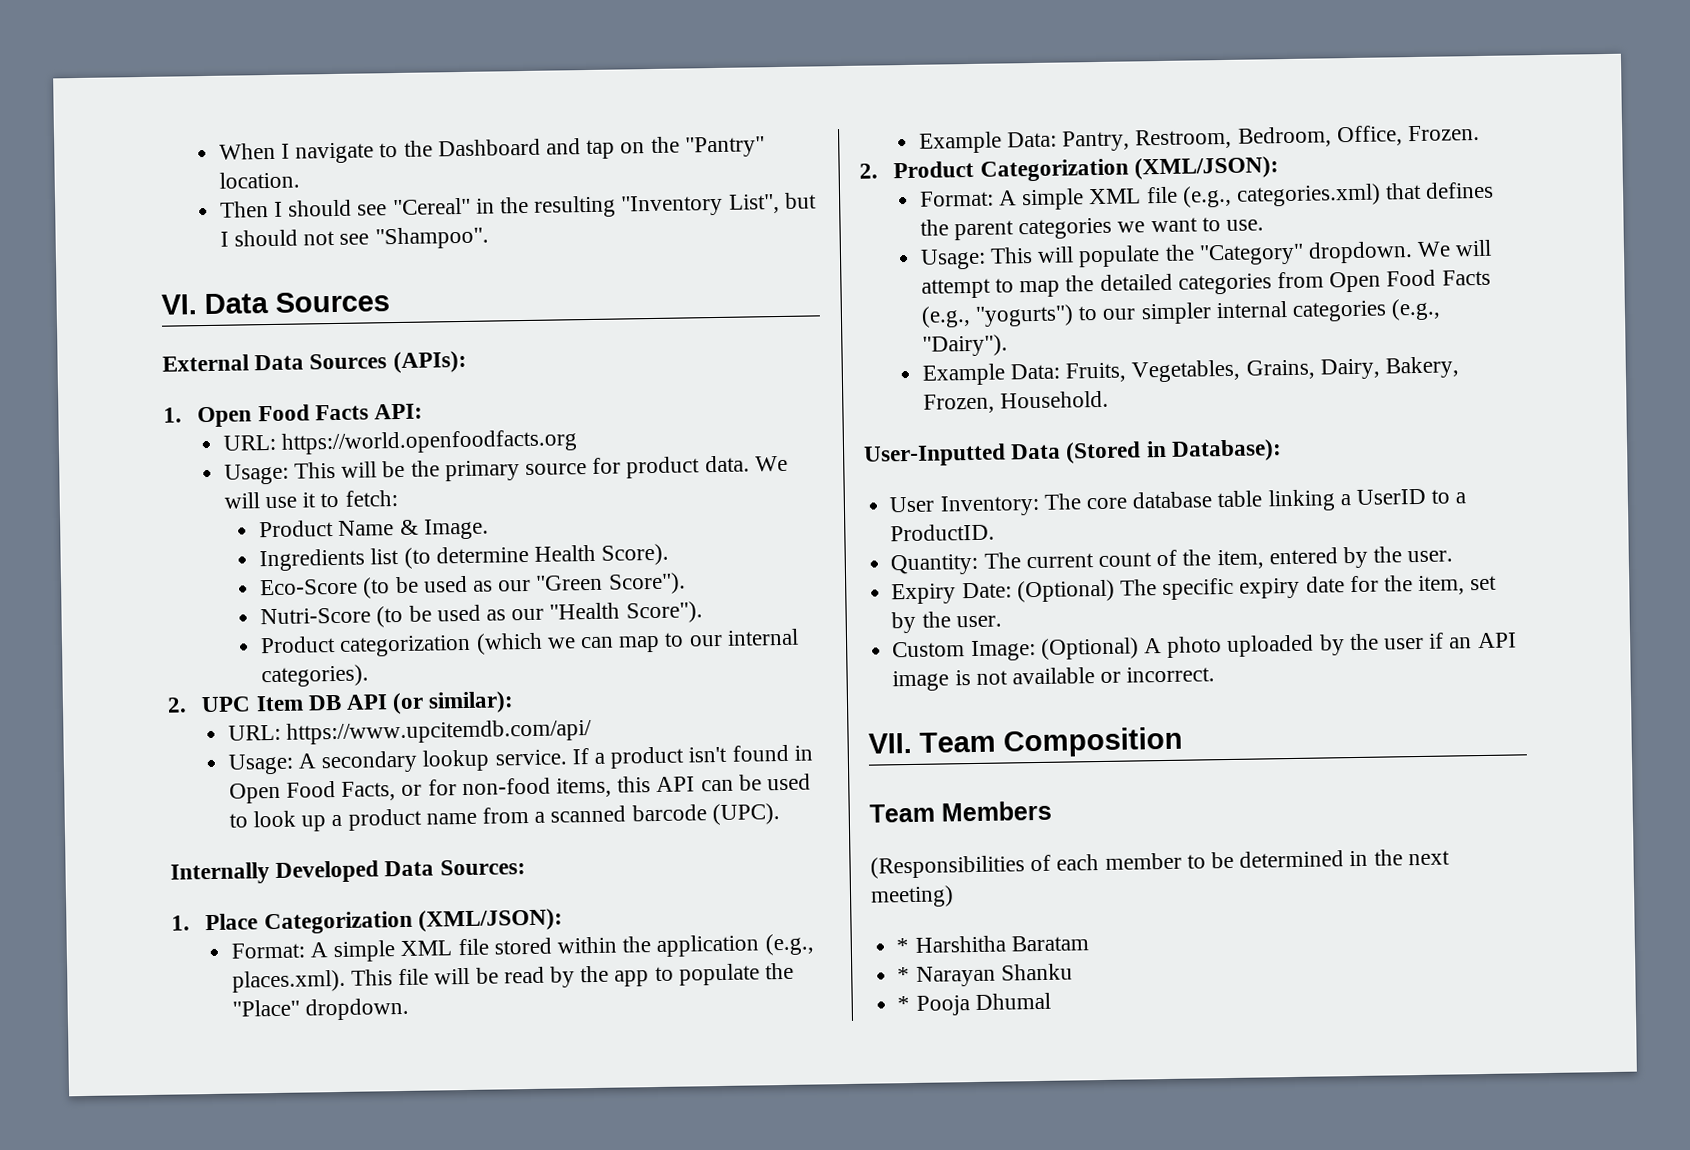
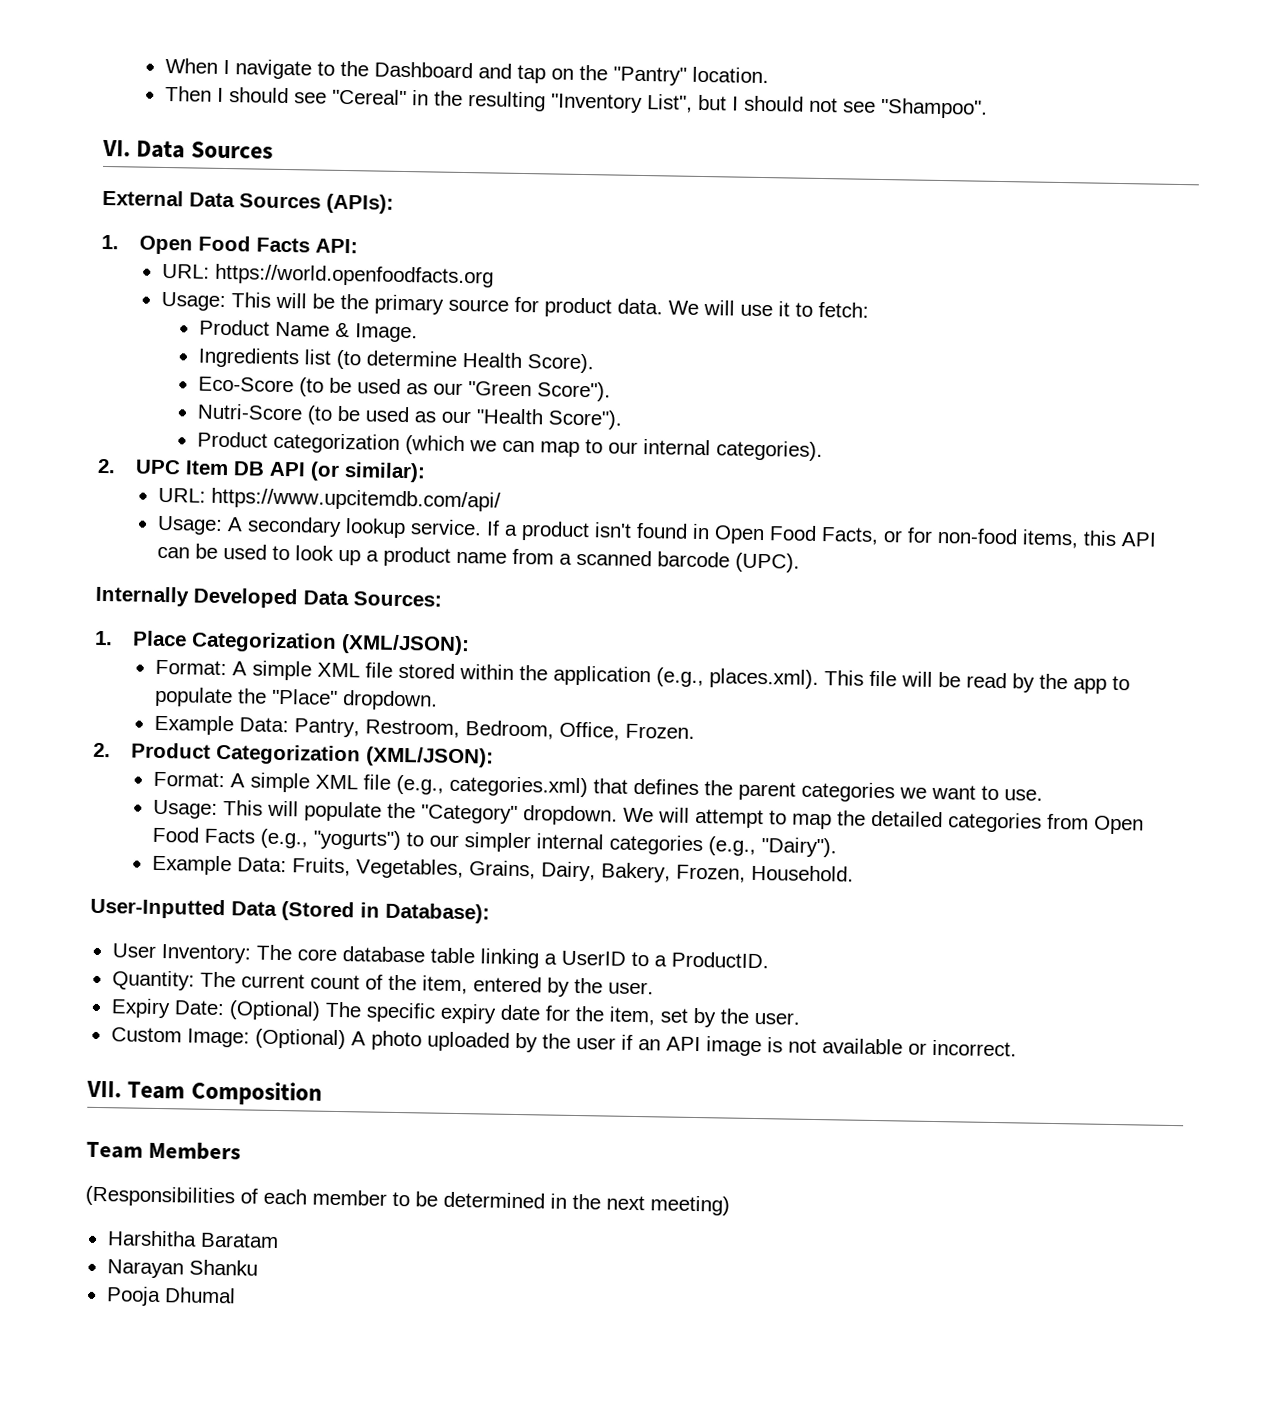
- * Harshitha Baratam
+ Harshitha Baratam
- * Narayan Shanku
+ Narayan Shanku
- * Pooja Dhumal
+ Pooja Dhumal

